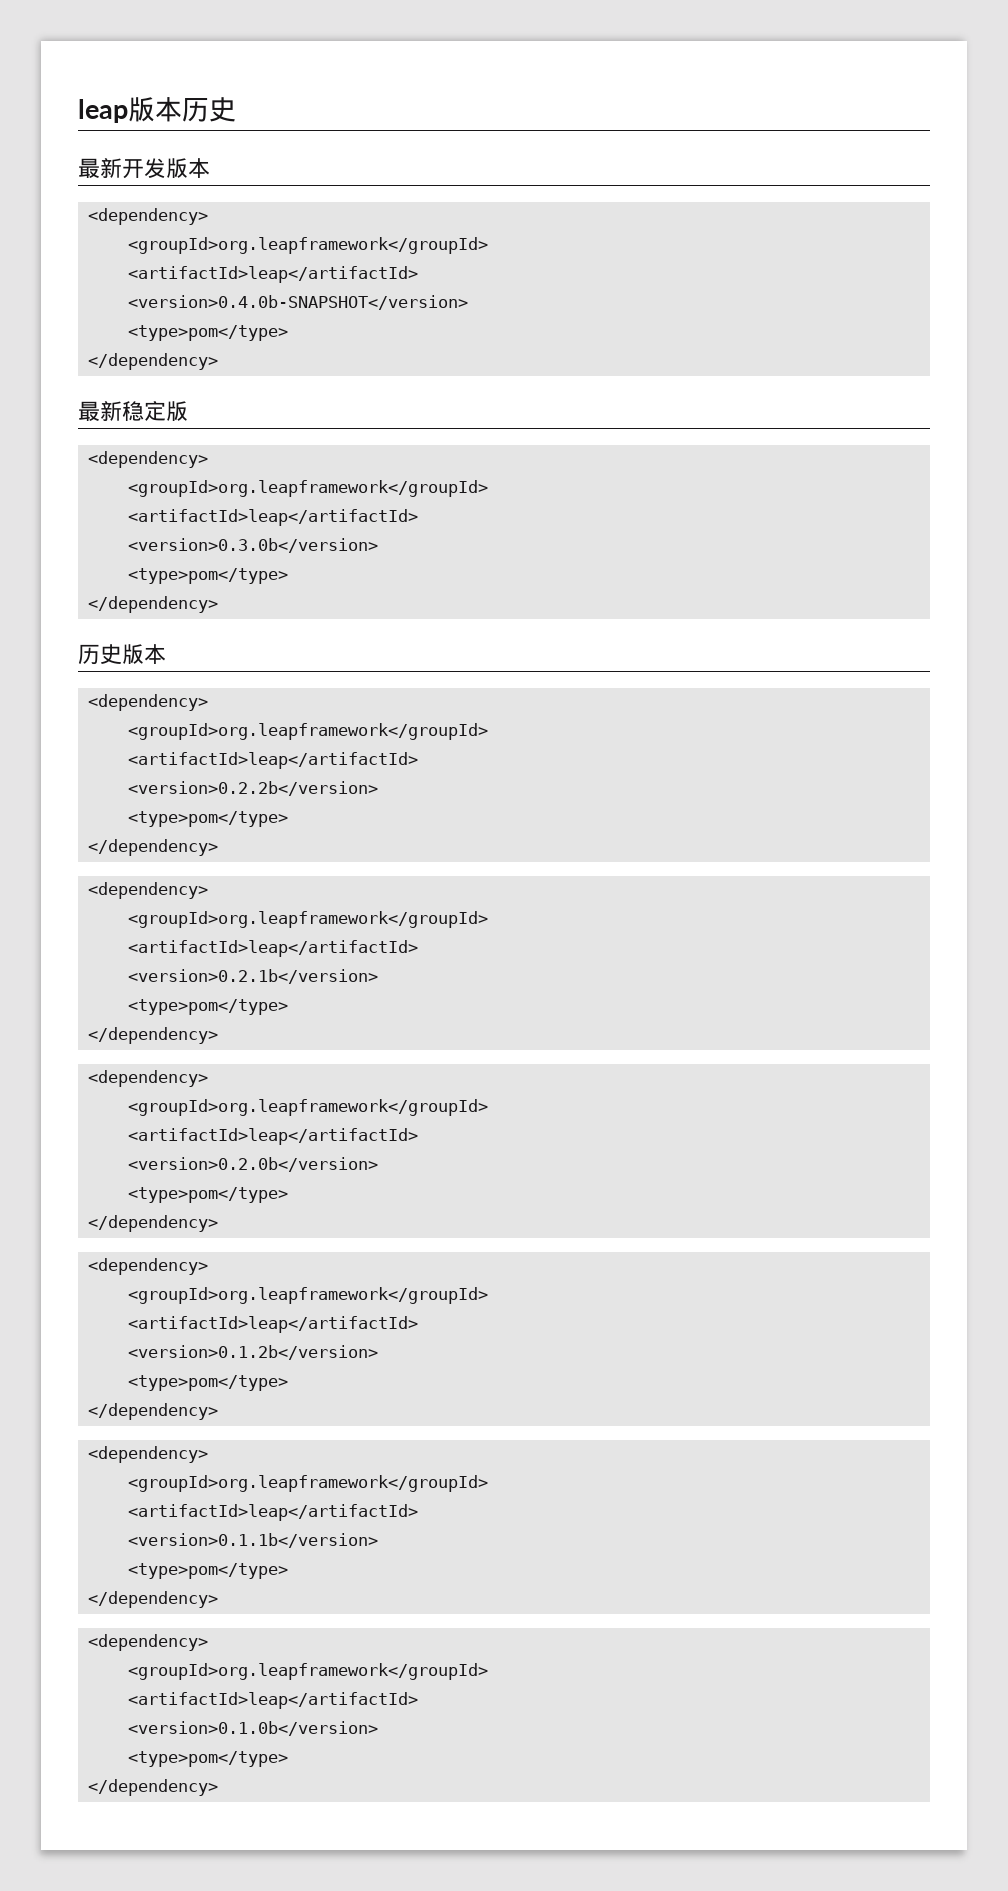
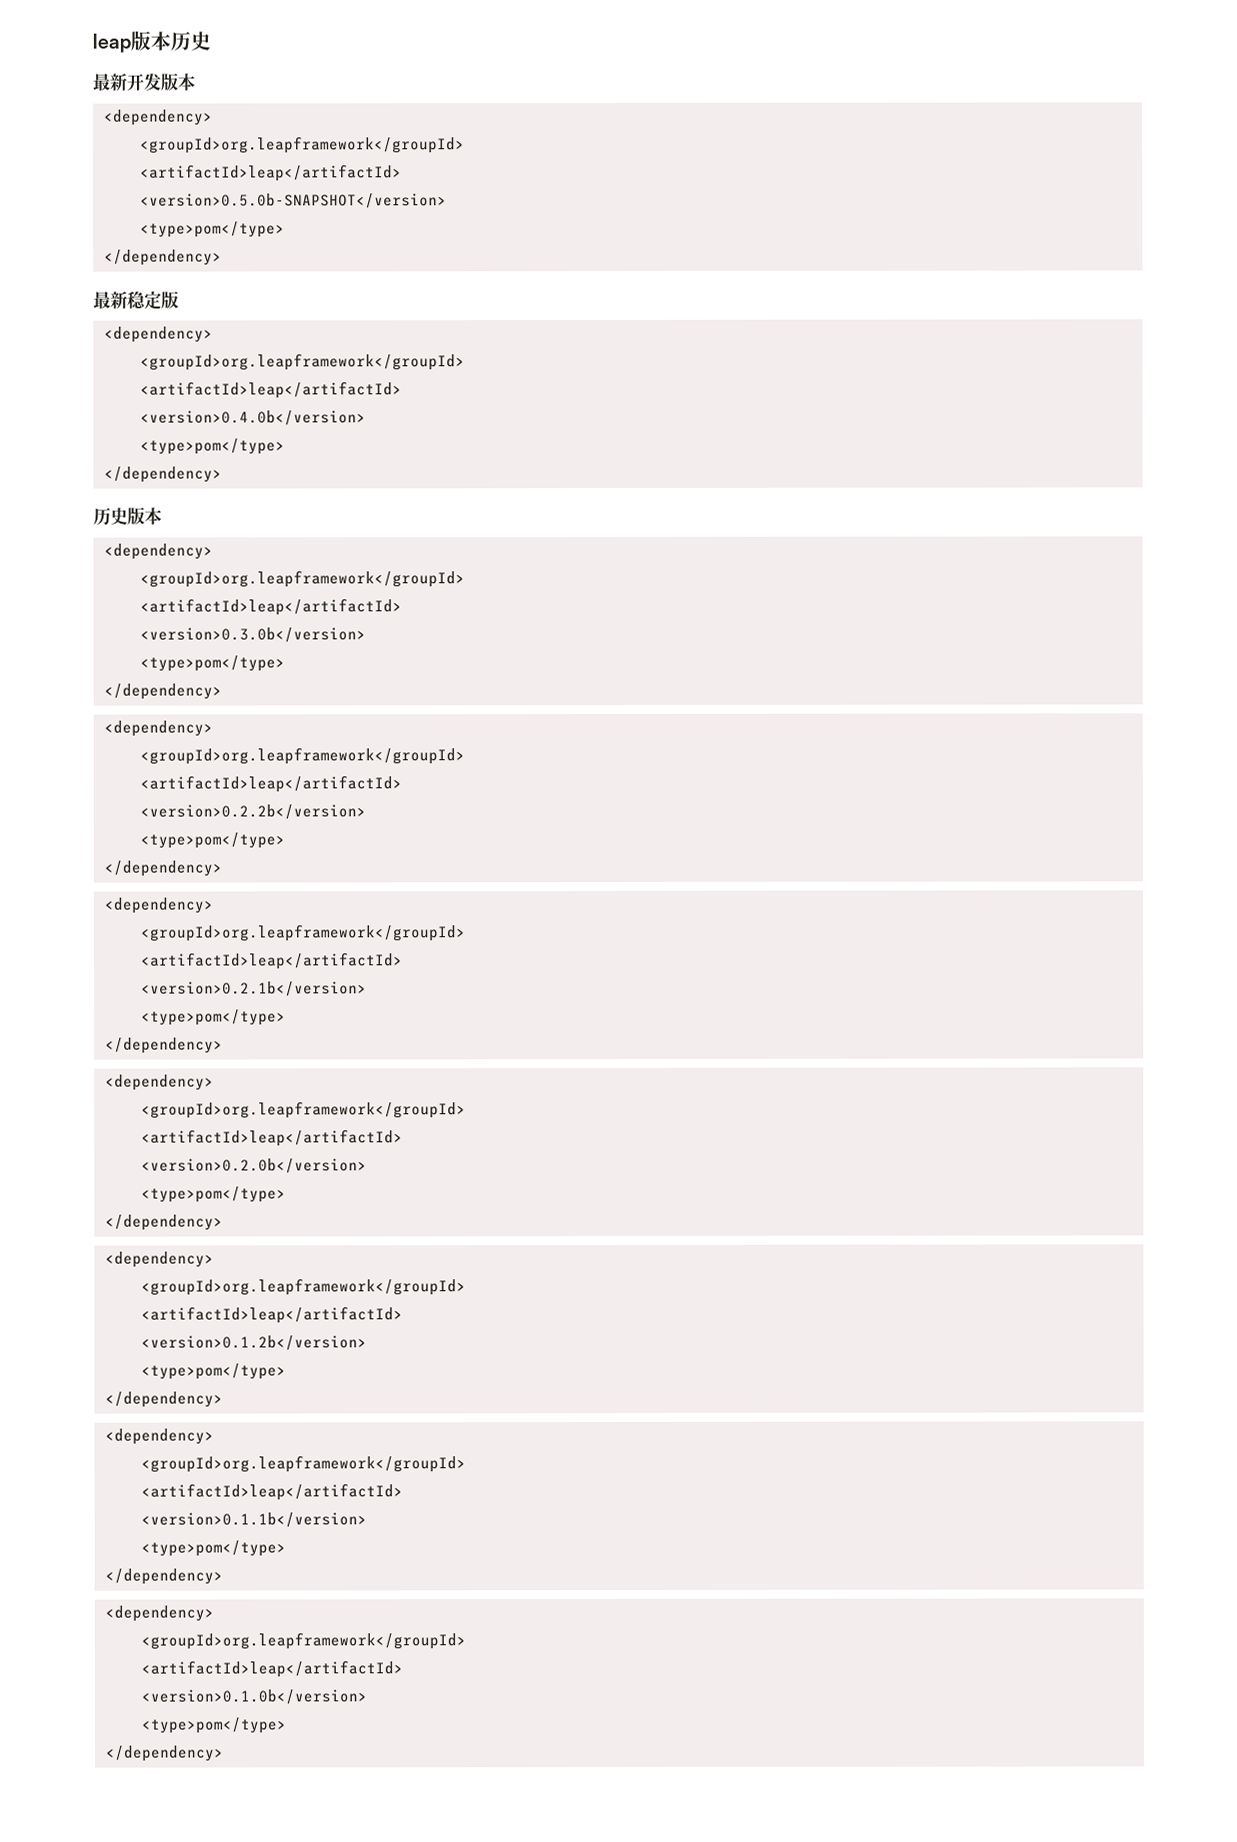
- <version>0.4.0b-SNAPSHOT</version>
+ <version>0.5.0b-SNAPSHOT</version>
- <version>0.3.0b</version>
+ <version>0.4.0b</version>
+ <version>0.3.0b</version>
+ <type>pom</type>
+ </dependency>
+ <dependency>
+ <groupId>org.leapframework</groupId>
+ <artifactId>leap</artifactId>

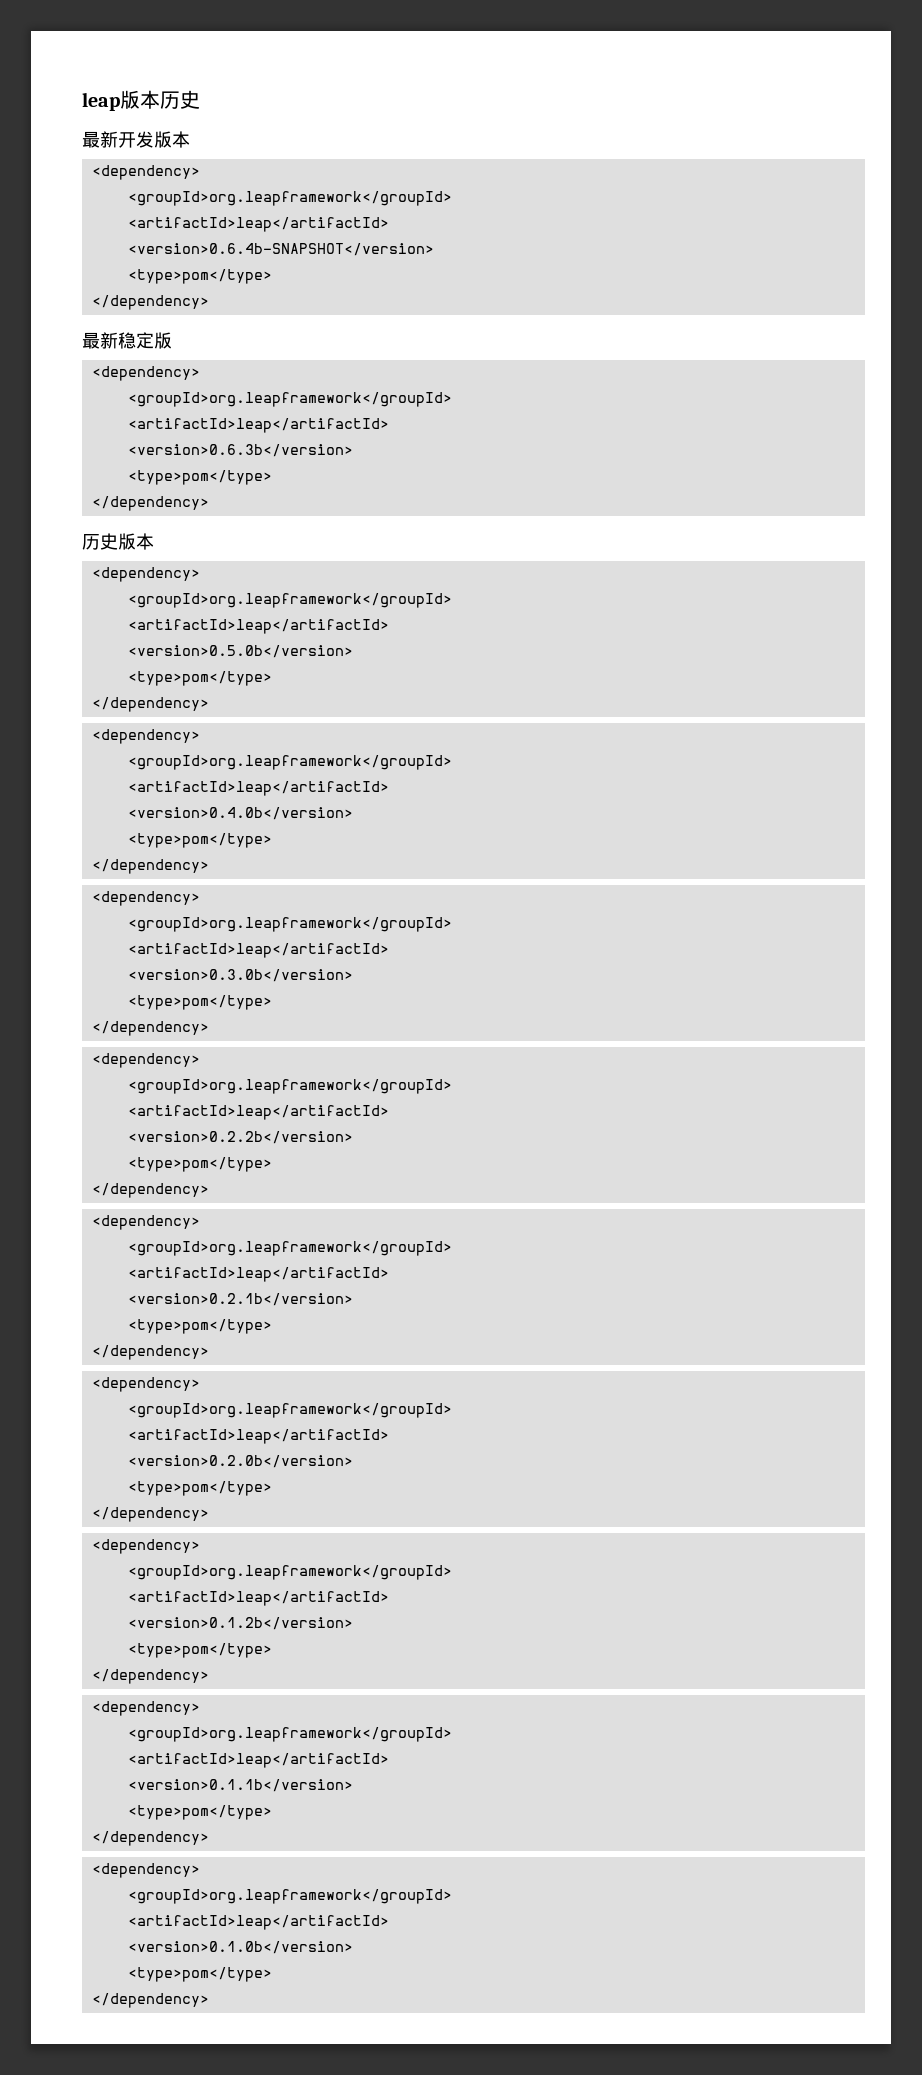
- <version>0.5.0b-SNAPSHOT</version>
+ <version>0.6.4b-SNAPSHOT</version>
- <version>0.4.0b</version>
+ <version>0.6.3b</version>
+ <version>0.5.0b</version>
+ <type>pom</type>
+ </dependency>
+ <dependency>
+ <groupId>org.leapframework</groupId>
+ <artifactId>leap</artifactId>
+ <version>0.4.0b</version>
+ <type>pom</type>
+ </dependency>
+ <dependency>
+ <groupId>org.leapframework</groupId>
+ <artifactId>leap</artifactId>

